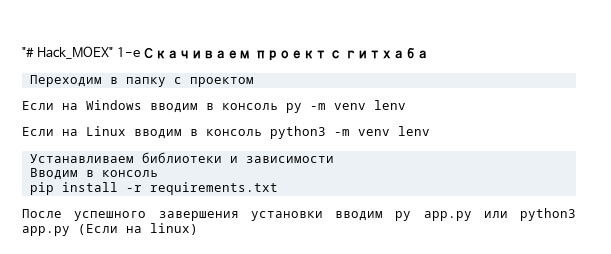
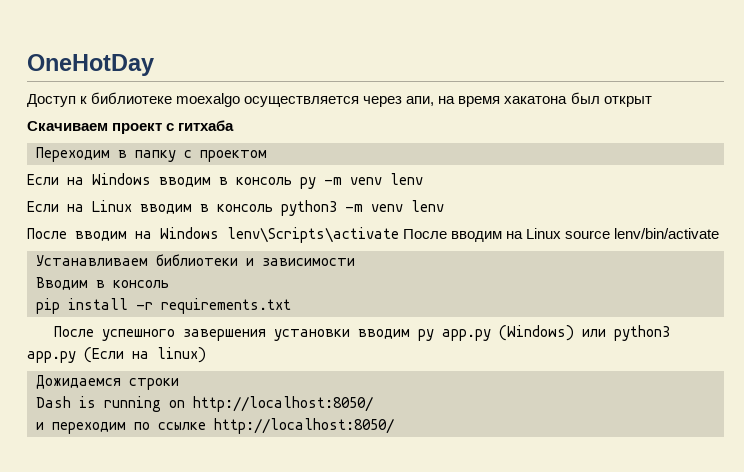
- "# Hack_MOEX" 1-e Скачиваем проект с гитхаба
+ OneHotDay
+ Доступ к библиотеке moexalgo осуществляется через апи, на время хакатона был открыт
+ Скачиваем проект с гитхаба
+ После вводим на Windows lenv\Scripts\activate После вводим на Linux source lenv/bin/activate
- После успешного завершения установки вводим py app.py или python3 app.py (Если на linux)
+ После успешного завершения установки вводим py app.py (Windows) или python3 app.py (Если на linux)
+ Дожидаемся строки
+ Dash is running on http://localhost:8050/
+ и переходим по ссылке http://localhost:8050/

